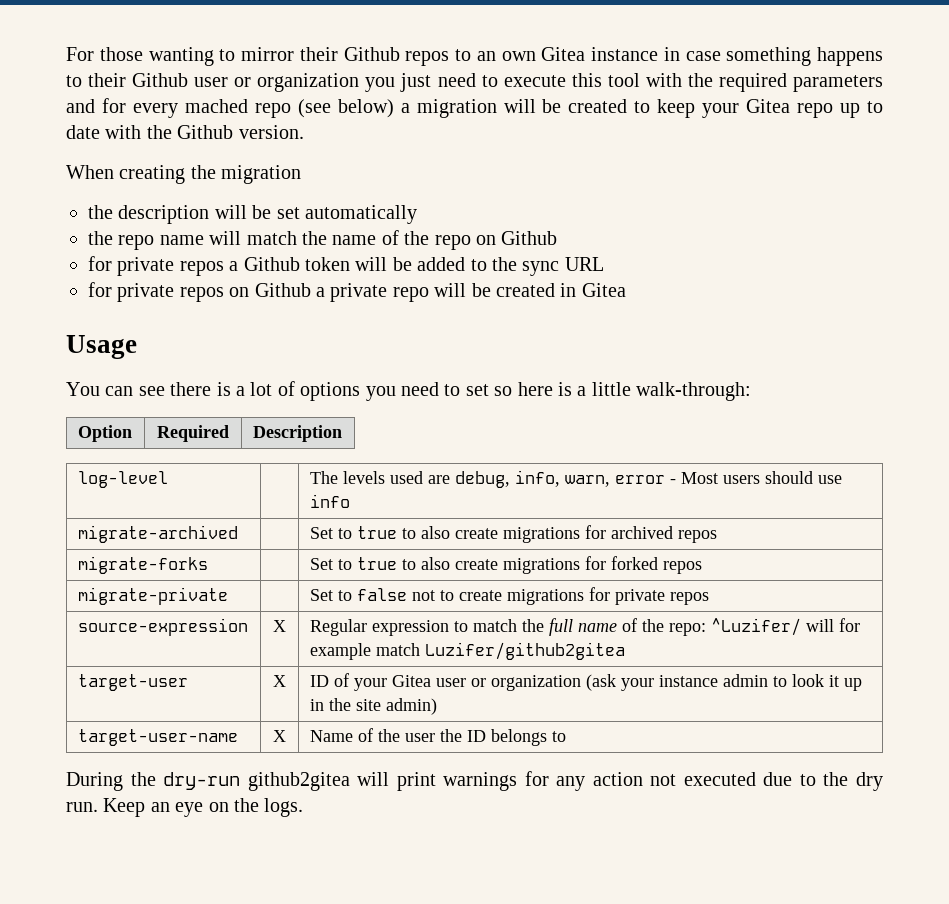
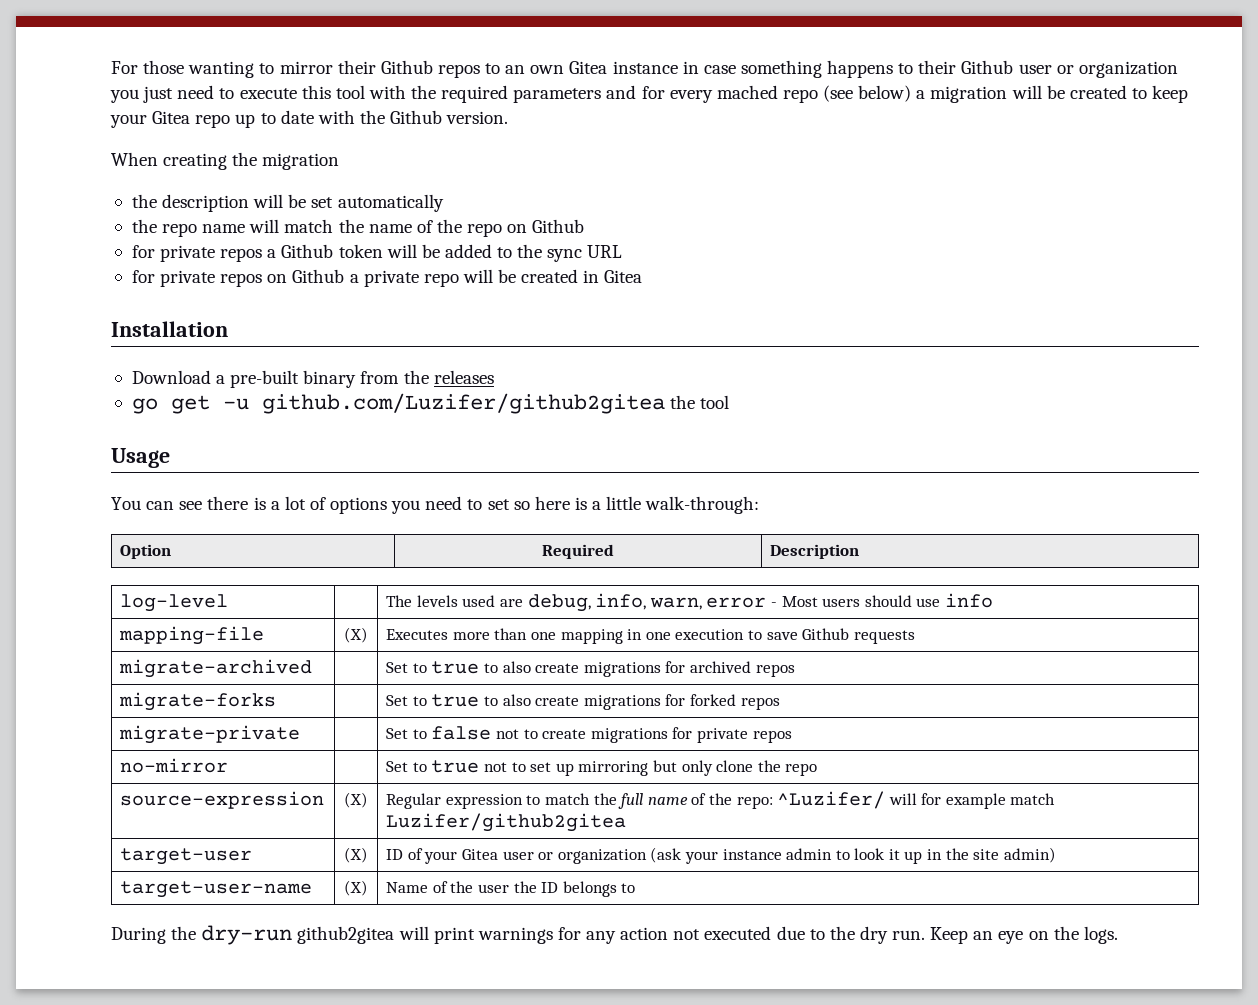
+ Installation
+ Download a pre-built binary from the releases
+ go get -u github.com/Luzifer/github2gitea the tool
+ mapping-file | (X) | Executes more than one mapping in one execution to save Github requests
+ no-mirror | | Set to true not to set up mirroring but only clone the repo
- source-expression | X | Regular expression to match the full name of the repo: ^Luzifer/ will for example match Luzifer/github2gitea
+ source-expression | (X) | Regular expression to match the full name of the repo: ^Luzifer/ will for example match Luzifer/github2gitea
- target-user | X | ID of your Gitea user or organization (ask your instance admin to look it up in the site admin)
+ target-user | (X) | ID of your Gitea user or organization (ask your instance admin to look it up in the site admin)
- target-user-name | X | Name of the user the ID belongs to
+ target-user-name | (X) | Name of the user the ID belongs to

